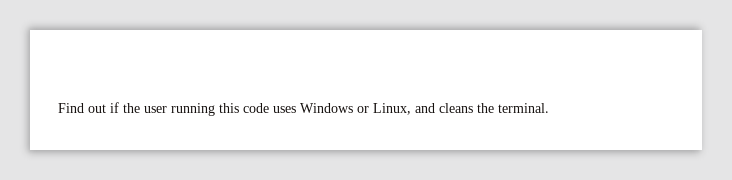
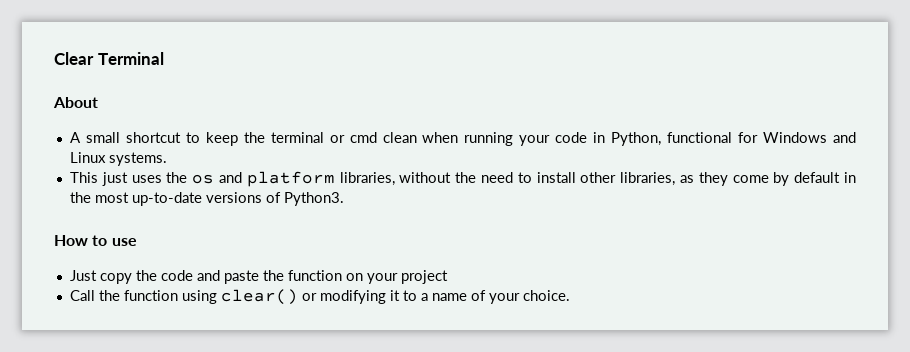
- Find out if the user running this code uses Windows or Linux, and cleans the terminal.
+ Clear Terminal
+ About
+ A small shortcut to keep the terminal or cmd clean when running your code in Python, functional for Windows and Linux systems.
+ This just uses the os and platform libraries, without the need to install other libraries, as they come by default in the most up-to-date versions of Python3.
+ How to use
+ Just copy the code and paste the function on your project
+ Call the function using clear() or modifying it to a name of your choice.

